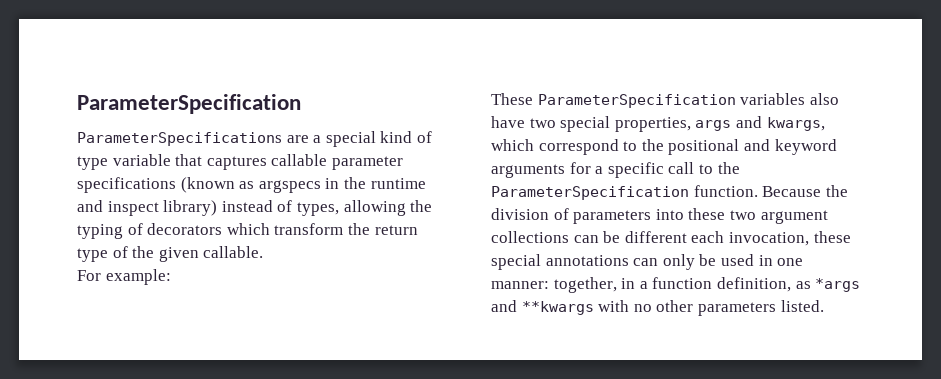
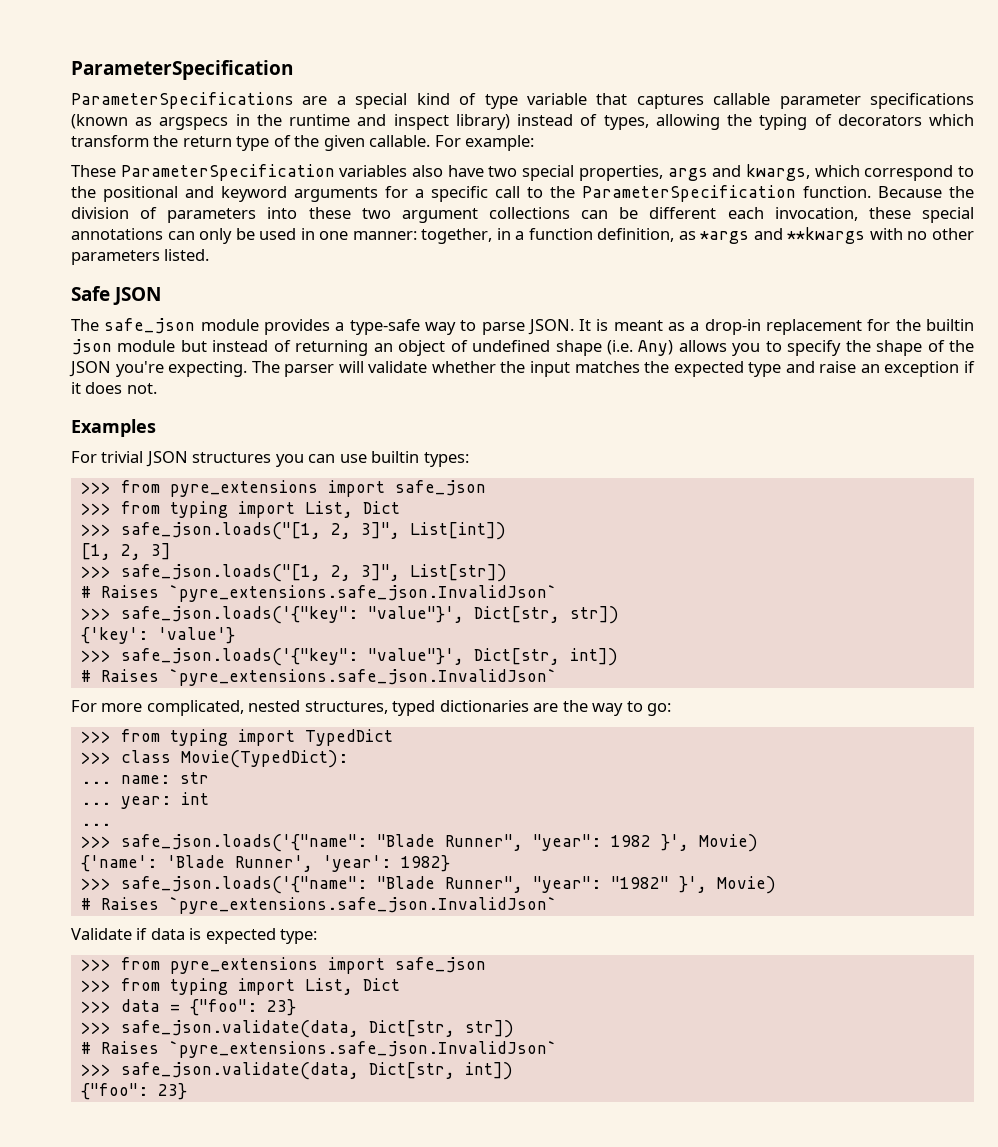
- ParameterSpecifications are a special kind of type variable that captures callable parameter specifications (known as argspecs in the runtime and inspect library) instead of types, allowing the typing of decorators which transform the return type of the given callable.
- For example:
+ ParameterSpecifications are a special kind of type variable that captures callable parameter specifications (known as argspecs in the runtime and inspect library) instead of types, allowing the typing of decorators which transform the return type of the given callable. For example:
+ Safe JSON
+ The safe_json module provides a type-safe way to parse JSON. It is meant as a drop-in replacement for the builtin json module but instead of returning an object of undefined shape (i.e. Any) allows you to specify the shape of the JSON you're expecting. The parser will validate whether the input matches the expected type and raise an exception if it does not.
+ Examples
+ For trivial JSON structures you can use builtin types:
+ >>> from pyre_extensions import safe_json
+ >>> from typing import List, Dict
+ >>> safe_json.loads("[1, 2, 3]", List[int])
+ [1, 2, 3]
+ >>> safe_json.loads("[1, 2, 3]", List[str])
+ # Raises `pyre_extensions.safe_json.InvalidJson`
+ >>> safe_json.loads('{"key": "value"}', Dict[str, str])
+ {'key': 'value'}
+ >>> safe_json.loads('{"key": "value"}', Dict[str, int])
+ # Raises `pyre_extensions.safe_json.InvalidJson`
+ For more complicated, nested structures, typed dictionaries are the way to go:
+ >>> from typing import TypedDict
+ >>> class Movie(TypedDict):
+ ... name: str
+ ... year: int
+ ...
+ >>> safe_json.loads('{"name": "Blade Runner", "year": 1982 }', Movie)
+ {'name': 'Blade Runner', 'year': 1982}
+ >>> safe_json.loads('{"name": "Blade Runner", "year": "1982" }', Movie)
+ # Raises `pyre_extensions.safe_json.InvalidJson`
+ Validate if data is expected type:
+ >>> from pyre_extensions import safe_json
+ >>> from typing import List, Dict
+ >>> data = {"foo": 23}
+ >>> safe_json.validate(data, Dict[str, str])
+ # Raises `pyre_extensions.safe_json.InvalidJson`
+ >>> safe_json.validate(data, Dict[str, int])
+ {"foo": 23}

